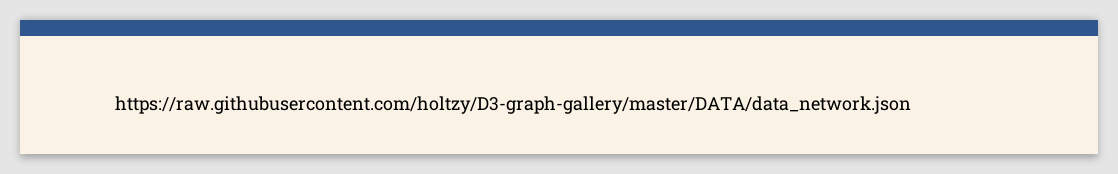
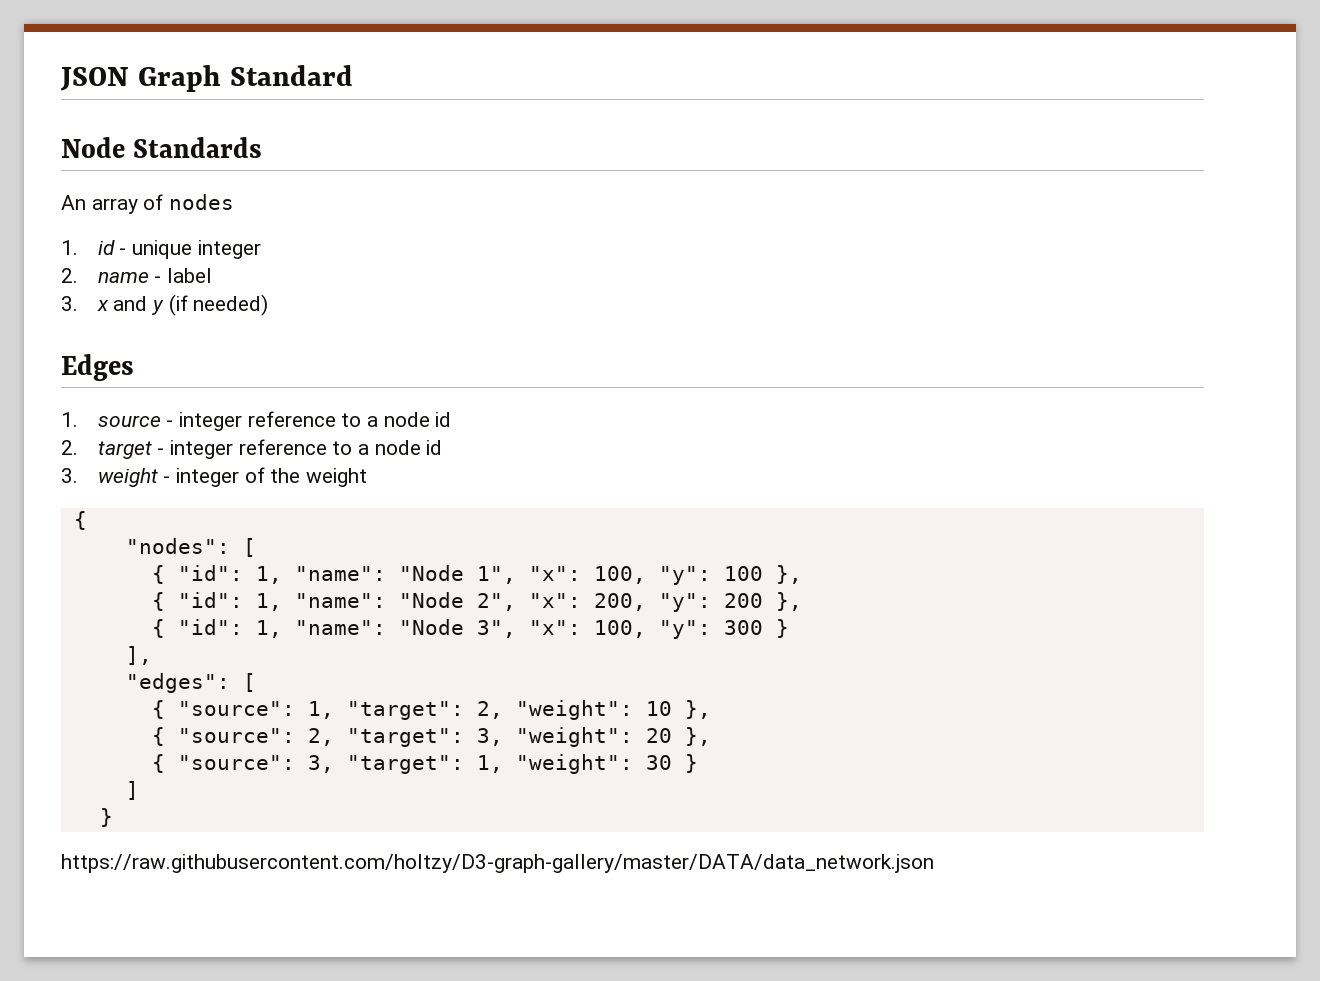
+ JSON Graph Standard
+ Node Standards
+ An array of nodes
+ 1. id - unique integer
+ 2. name - label
+ 3. x and y (if needed)
+ Edges
+ 1. source - integer reference to a node id
+ 2. target - integer reference to a node id
+ 3. weight - integer of the weight
+ {
+ "nodes": [
+ { "id": 1, "name": "Node 1", "x": 100, "y": 100 },
+ { "id": 1, "name": "Node 2", "x": 200, "y": 200 },
+ { "id": 1, "name": "Node 3", "x": 100, "y": 300 }
+ ],
+ "edges": [
+ { "source": 1, "target": 2, "weight": 10 },
+ { "source": 2, "target": 3, "weight": 20 },
+ { "source": 3, "target": 1, "weight": 30 }
+ ]
+ }

